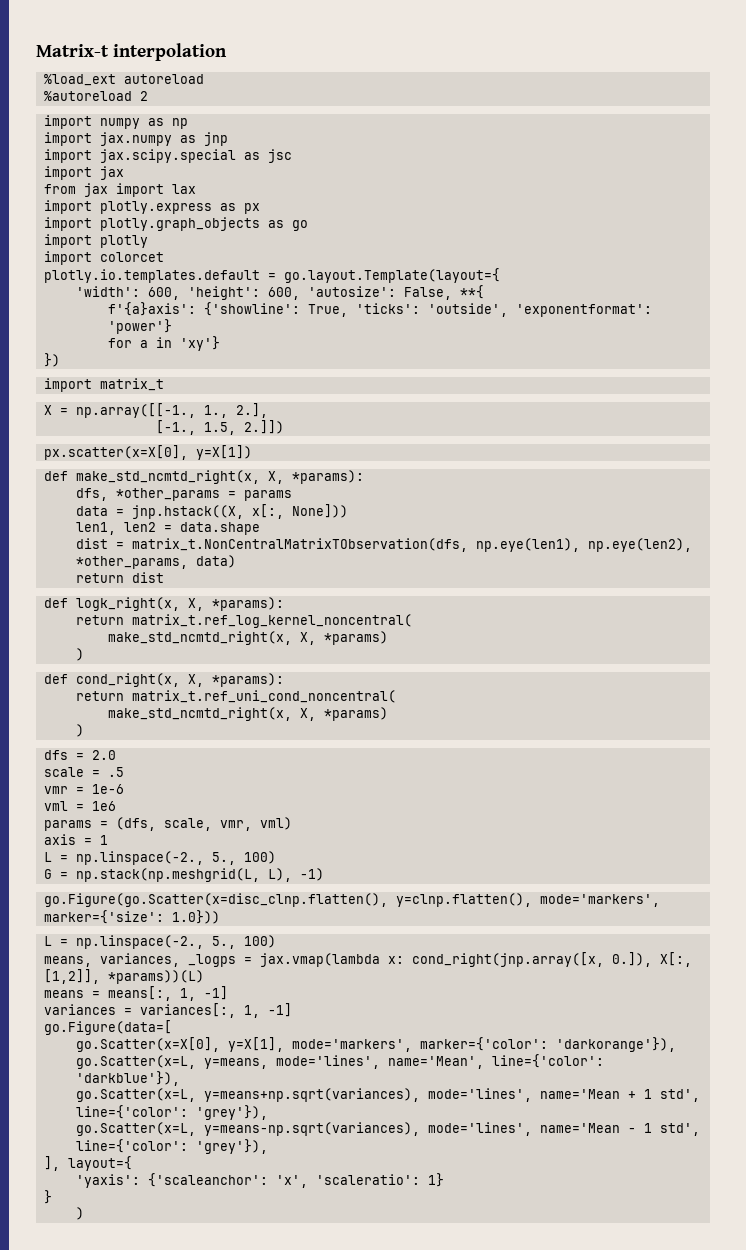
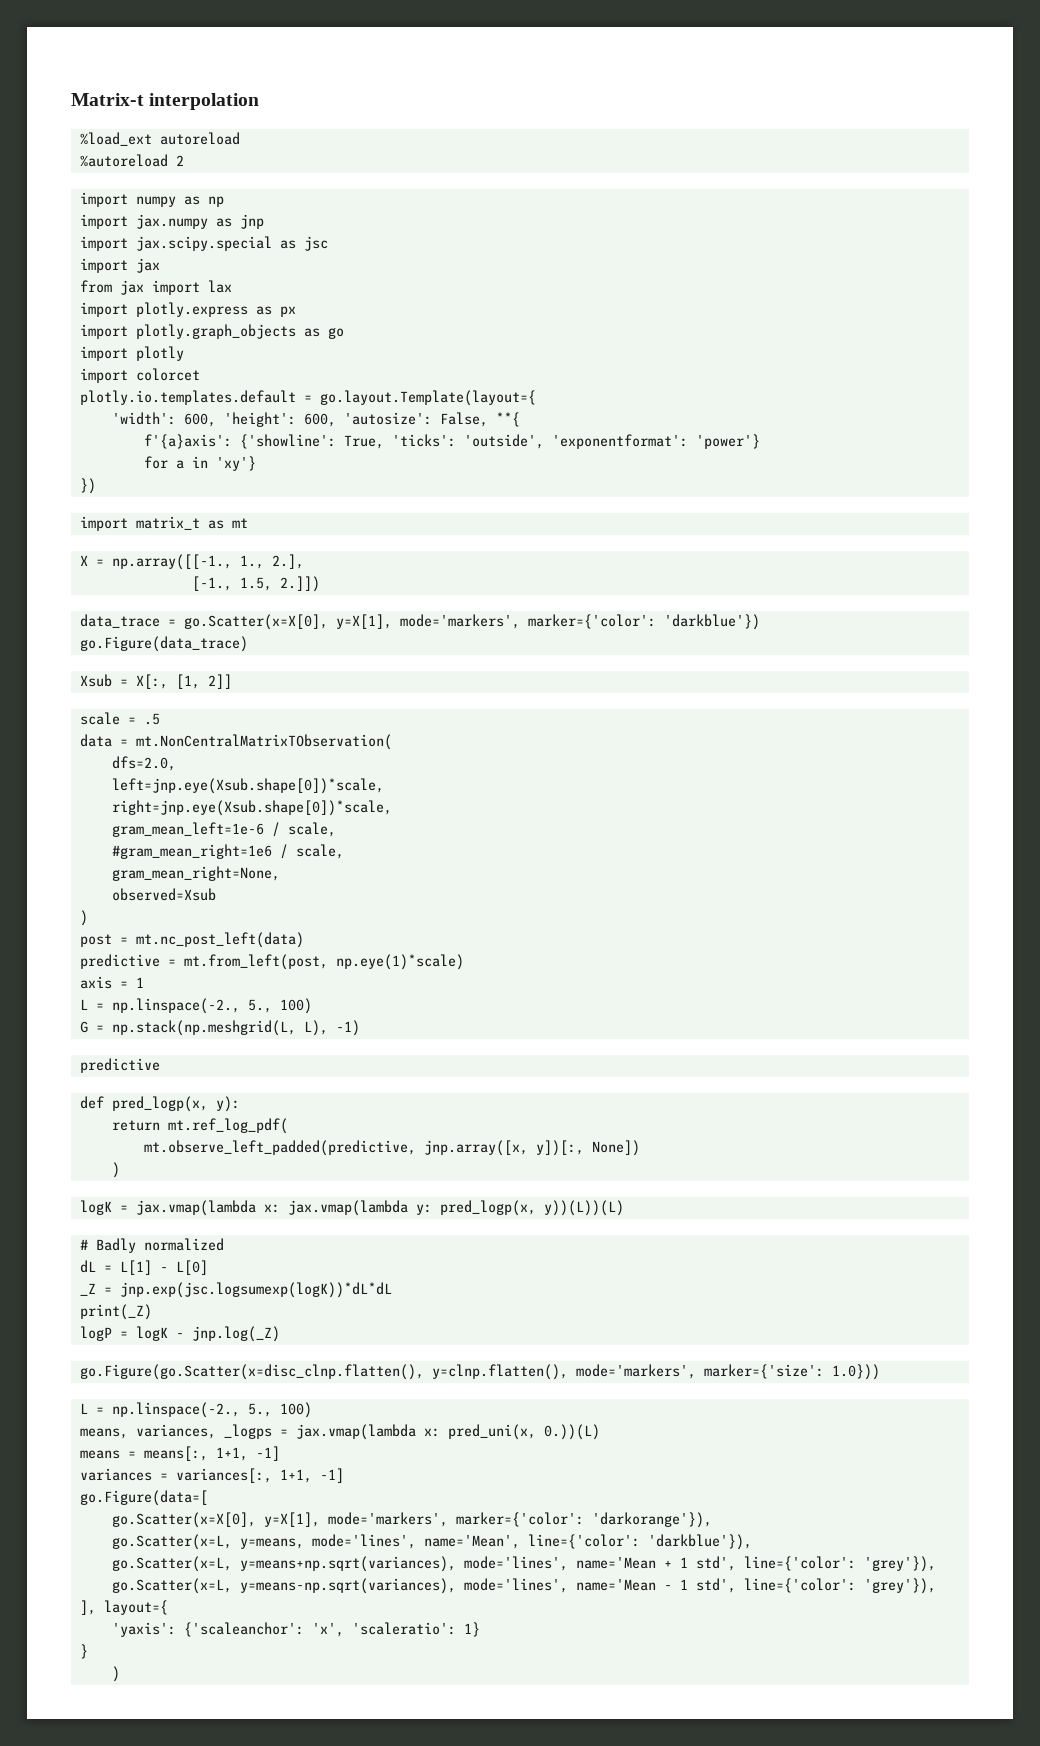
- import matrix_t
+ import matrix_t as mt
- px.scatter(x=X[0], y=X[1])
- def make_std_ncmtd_right(x, X, *params):
- dfs, *other_params = params
- data = jnp.hstack((X, x[:, None]))
- len1, len2 = data.shape
- dist = matrix_t.NonCentralMatrixTObservation(dfs, np.eye(len1), np.eye(len2), *other_params, data)
- return dist
- def logk_right(x, X, *params):
- return matrix_t.ref_log_kernel_noncentral(
- make_std_ncmtd_right(x, X, *params)
+ data_trace = go.Scatter(x=X[0], y=X[1], mode='markers', marker={'color': 'darkblue'})
+ go.Figure(data_trace)
+ Xsub = X[:, [1, 2]]
+ scale = .5
+ data = mt.NonCentralMatrixTObservation(
+ dfs=2.0,
+ left=jnp.eye(Xsub.shape[0])*scale,
+ right=jnp.eye(Xsub.shape[0])*scale,
+ gram_mean_left=1e-6 / scale,
+ #gram_mean_right=1e6 / scale,
+ gram_mean_right=None,
+ observed=Xsub
  )
- def cond_right(x, X, *params):
- return matrix_t.ref_uni_cond_noncentral(
- make_std_ncmtd_right(x, X, *params)
- )
- dfs = 2.0
- scale = .5
- vmr = 1e-6
- vml = 1e6
- params = (dfs, scale, vmr, vml)
+ post = mt.nc_post_left(data)
+ predictive = mt.from_left(post, np.eye(1)*scale)
  G = np.stack(np.meshgrid(L, L), -1)
+ predictive
+ def pred_logp(x, y):
+ return mt.ref_log_pdf(
+ mt.observe_left_padded(predictive, jnp.array([x, y])[:, None])
+ )
+ logK = jax.vmap(lambda x: jax.vmap(lambda y: pred_logp(x, y))(L))(L)
+ # Badly normalized
+ dL = L[1] - L[0]
+ _Z = jnp.exp(jsc.logsumexp(logK))*dL*dL
+ print(_Z)
+ logP = logK - jnp.log(_Z)
- means, variances, _logps = jax.vmap(lambda x: cond_right(jnp.array([x, 0.]), X[:, [1,2]], *params))(L)
+ means, variances, _logps = jax.vmap(lambda x: pred_uni(x, 0.))(L)
- means = means[:, 1, -1]
+ means = means[:, 1+1, -1]
- variances = variances[:, 1, -1]
+ variances = variances[:, 1+1, -1]

